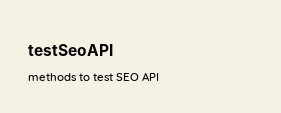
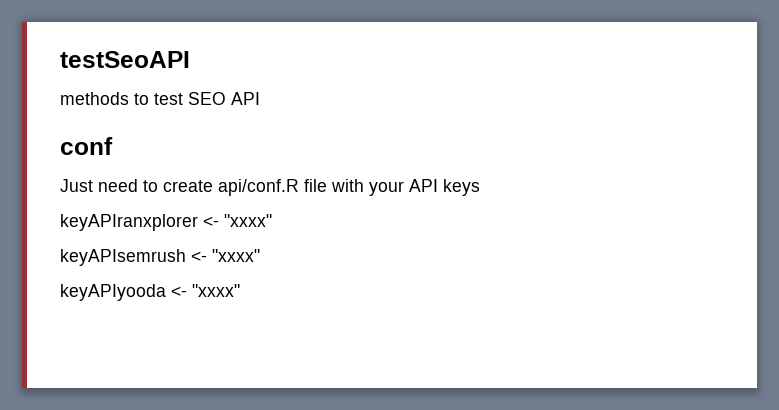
+ conf
+ Just need to create api/conf.R file with your API keys
+ keyAPIranxplorer <- "xxxx"
+ keyAPIsemrush <- "xxxx"
+ keyAPIyooda <- "xxxx"

